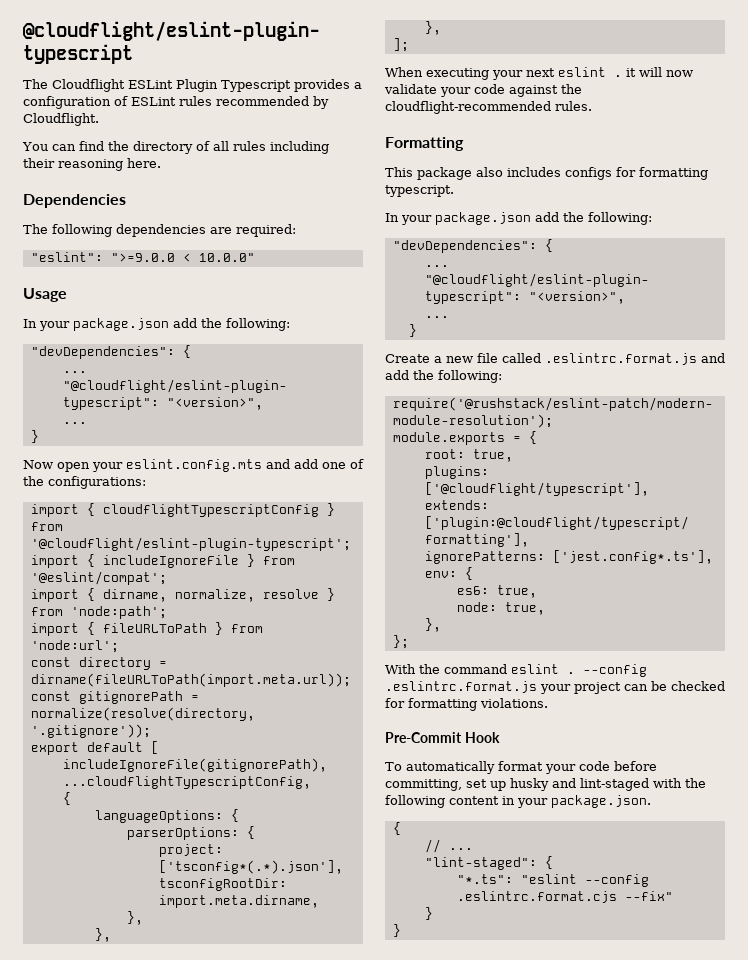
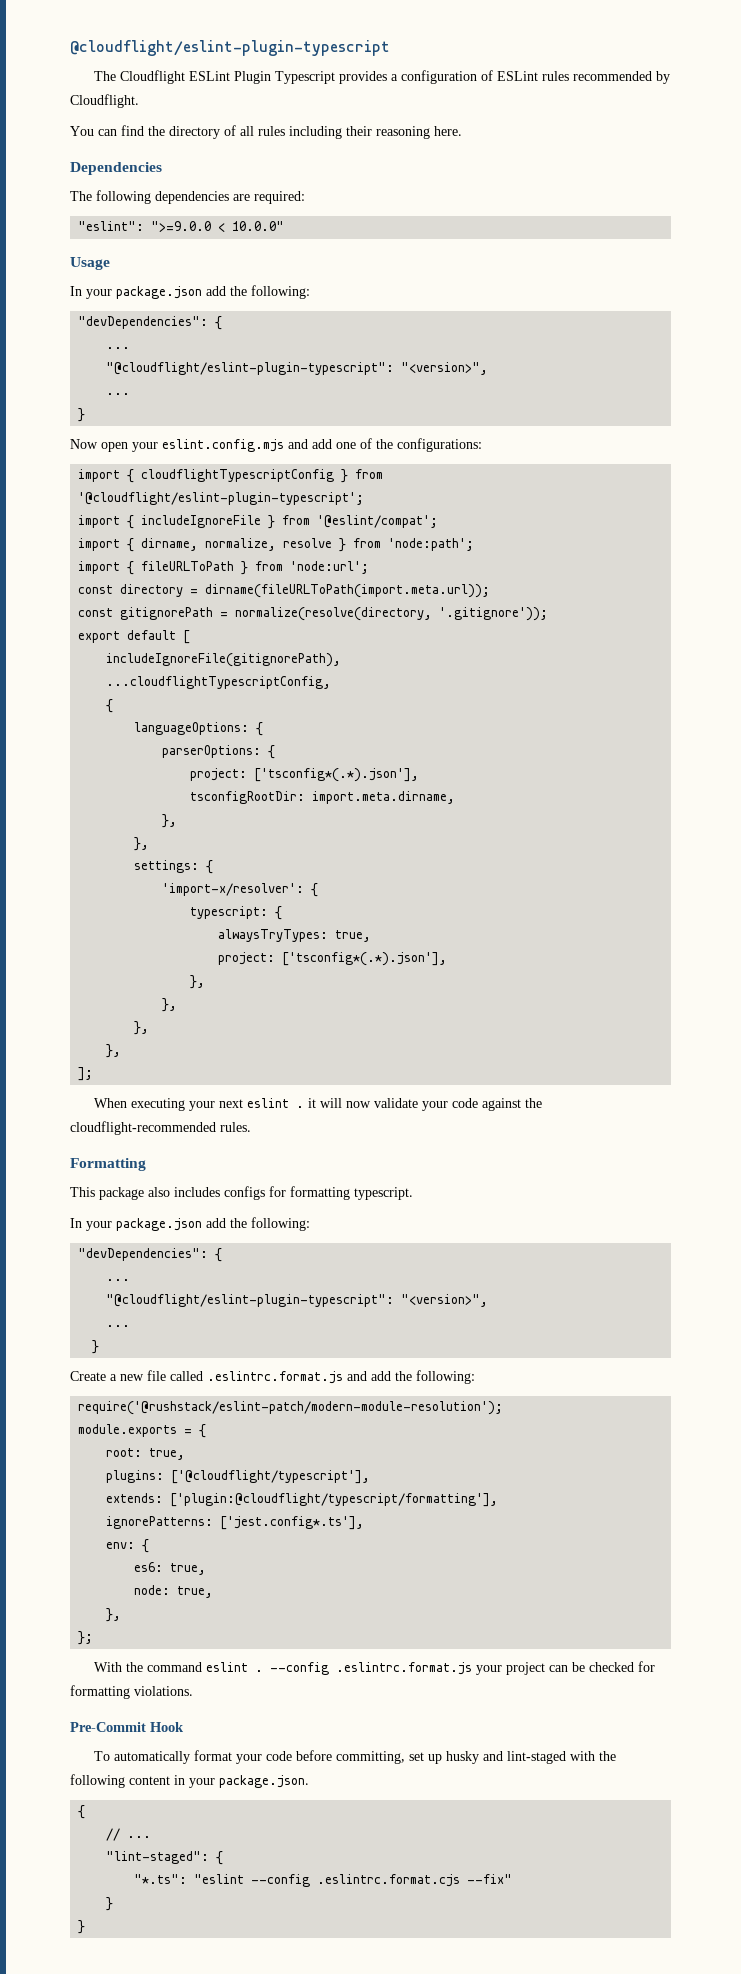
- Now open your eslint.config.mts and add one of the configurations:
+ Now open your eslint.config.mjs and add one of the configurations:
+ settings: {
+ 'import-x/resolver': {
+ typescript: {
+ alwaysTryTypes: true,
+ project: ['tsconfig*(.*).json'],
+ },
+ },
+ },

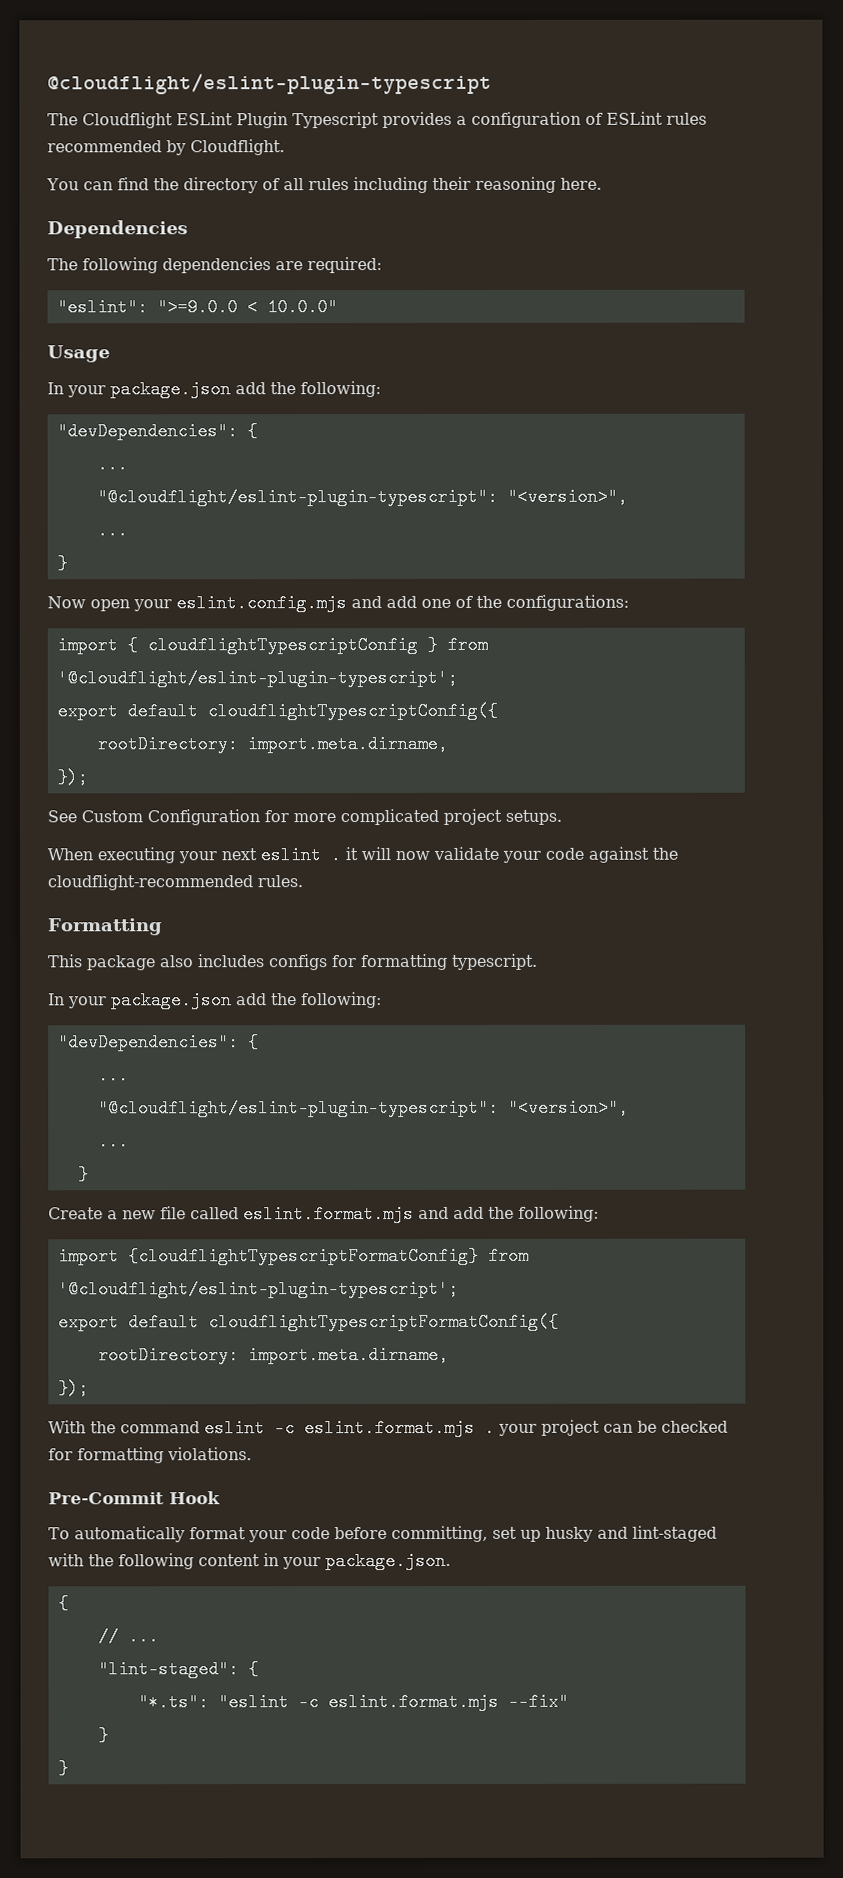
- import { includeIgnoreFile } from '@eslint/compat';
- import { dirname, normalize, resolve } from 'node:path';
- import { fileURLToPath } from 'node:url';
- const directory = dirname(fileURLToPath(import.meta.url));
- const gitignorePath = normalize(resolve(directory, '.gitignore'));
- export default [
- includeIgnoreFile(gitignorePath),
- ...cloudflightTypescriptConfig,
- {
- languageOptions: {
- parserOptions: {
- project: ['tsconfig*(.*).json'],
- tsconfigRootDir: import.meta.dirname,
- },
- },
- settings: {
- 'import-x/resolver': {
- typescript: {
- alwaysTryTypes: true,
- project: ['tsconfig*(.*).json'],
- },
- },
- },
- },
- ];
+ export default cloudflightTypescriptConfig({
+ rootDirectory: import.meta.dirname,
+ });
+ See Custom Configuration for more complicated project setups.
- Create a new file called .eslintrc.format.js and add the following:
+ Create a new file called eslint.format.mjs and add the following:
- require('@rushstack/eslint-patch/modern-module-resolution');
- module.exports = {
- root: true,
- plugins: ['@cloudflight/typescript'],
- extends: ['plugin:@cloudflight/typescript/formatting'],
- ignorePatterns: ['jest.config*.ts'],
- env: {
- es6: true,
- node: true,
- },
- };
+ import {cloudflightTypescriptFormatConfig} from '@cloudflight/eslint-plugin-typescript';
+ export default cloudflightTypescriptFormatConfig({
+ rootDirectory: import.meta.dirname,
+ });
- With the command eslint . --config .eslintrc.format.js your project can be checked for formatting violations.
+ With the command eslint -c eslint.format.mjs . your project can be checked for formatting violations.
- "*.ts": "eslint --config .eslintrc.format.cjs --fix"
+ "*.ts": "eslint -c eslint.format.mjs --fix"

